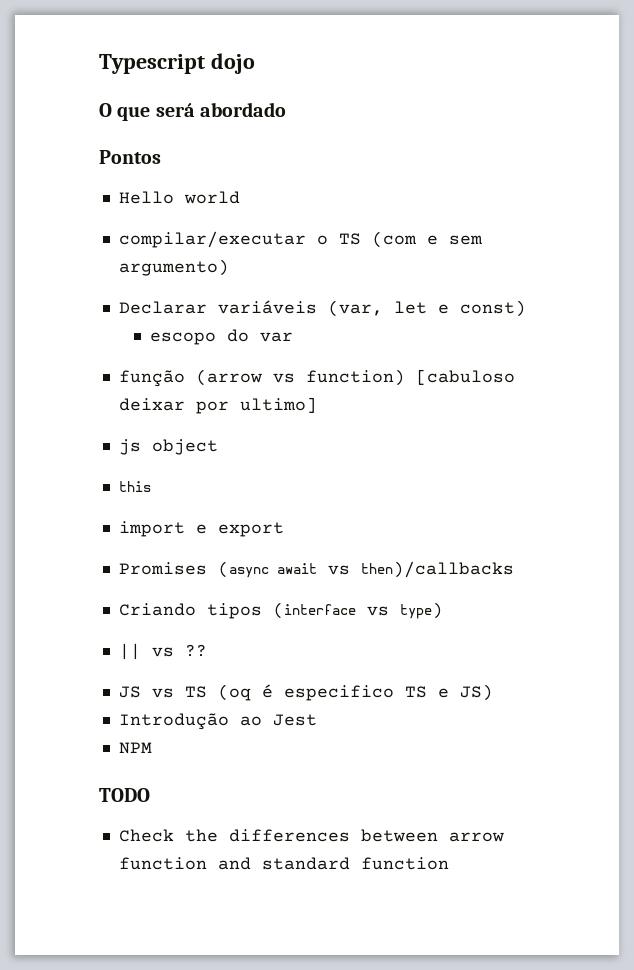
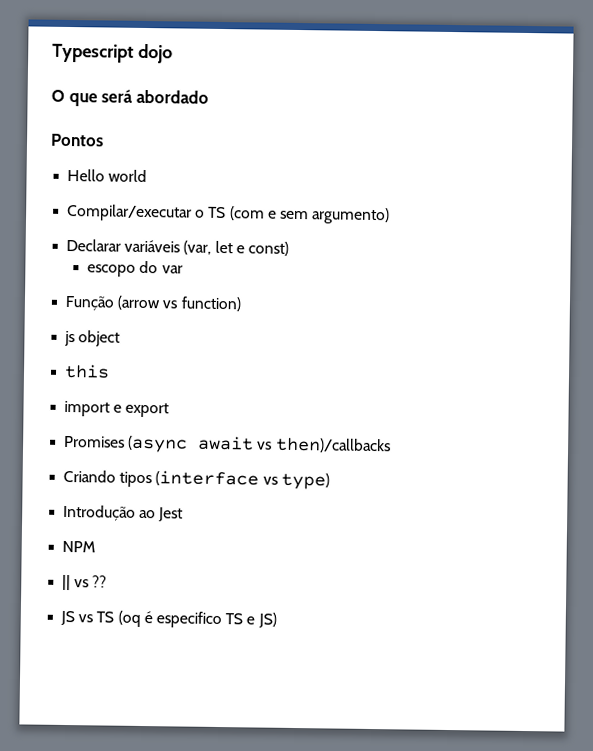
- compilar/executar o TS (com e sem argumento)
+ Compilar/executar o TS (com e sem argumento)
- função (arrow vs function) [cabuloso deixar por ultimo]
+ Função (arrow vs function)
+ Introdução ao Jest
+ NPM
- Introdução ao Jest
- NPM
- TODO
- Check the differences between arrow function and standard function

